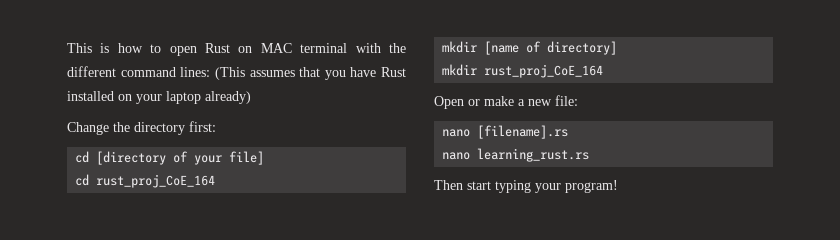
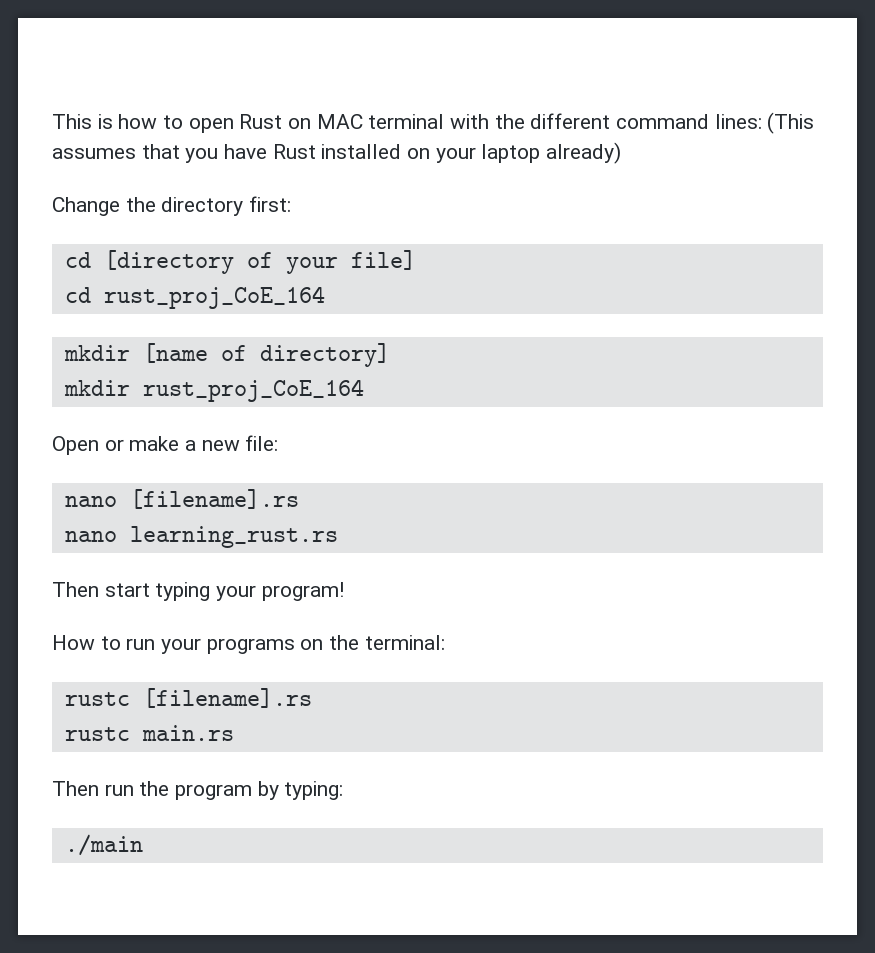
+ How to run your programs on the terminal:
+ rustc [filename].rs
+ rustc main.rs
+ Then run the program by typing:
+ ./main

